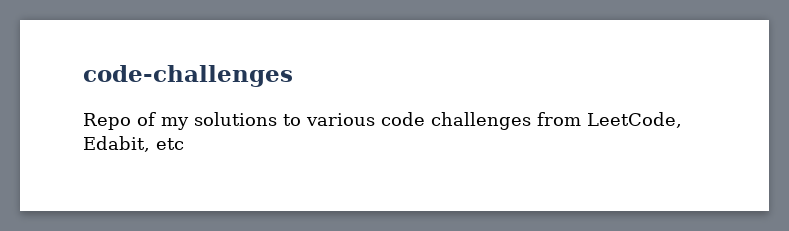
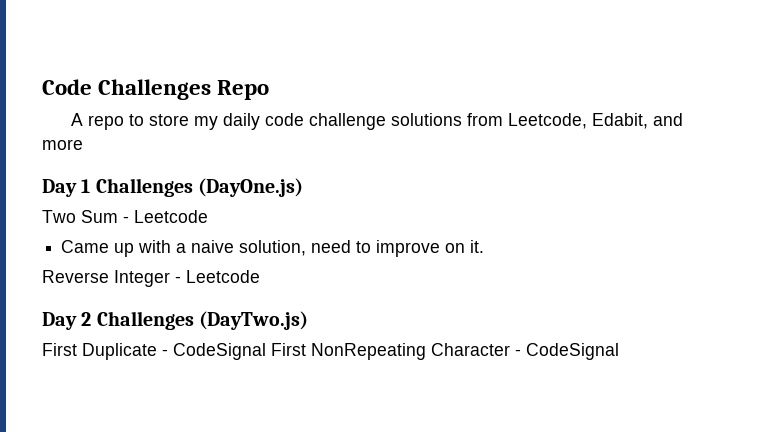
- code-challenges
- Repo of my solutions to various code challenges from LeetCode, Edabit, etc
+ Code Challenges Repo
+ A repo to store my daily code challenge solutions from Leetcode, Edabit, and more
+ Day 1 Challenges (DayOne.js)
+ Two Sum - Leetcode
+ Came up with a naive solution, need to improve on it.
+ Reverse Integer - Leetcode
+ Day 2 Challenges (DayTwo.js)
+ First Duplicate - CodeSignal First NonRepeating Character - CodeSignal

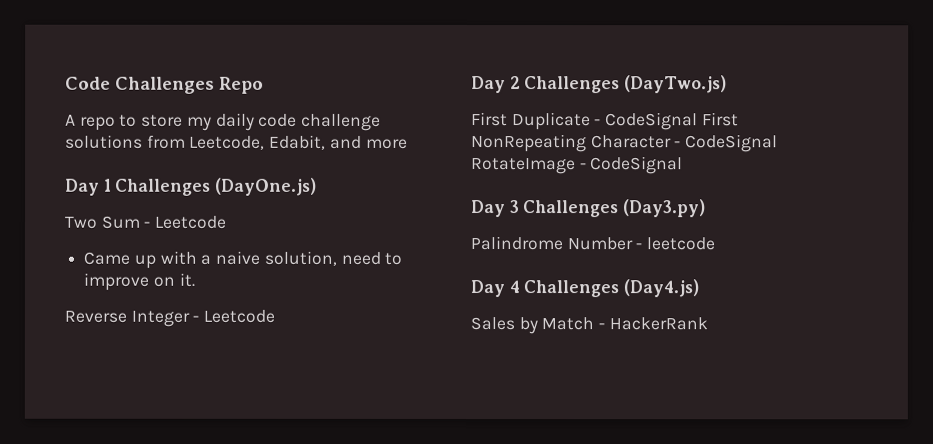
- First Duplicate - CodeSignal First NonRepeating Character - CodeSignal
+ First Duplicate - CodeSignal First NonRepeating Character - CodeSignal RotateImage - CodeSignal
+ Day 3 Challenges (Day3.py)
+ Palindrome Number - leetcode
+ Day 4 Challenges (Day4.js)
+ Sales by Match - HackerRank

